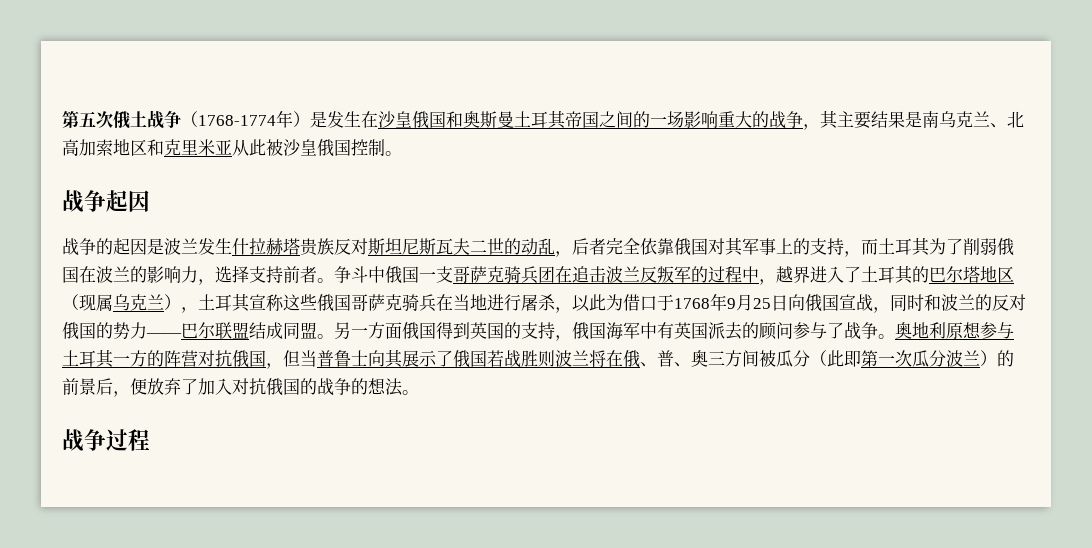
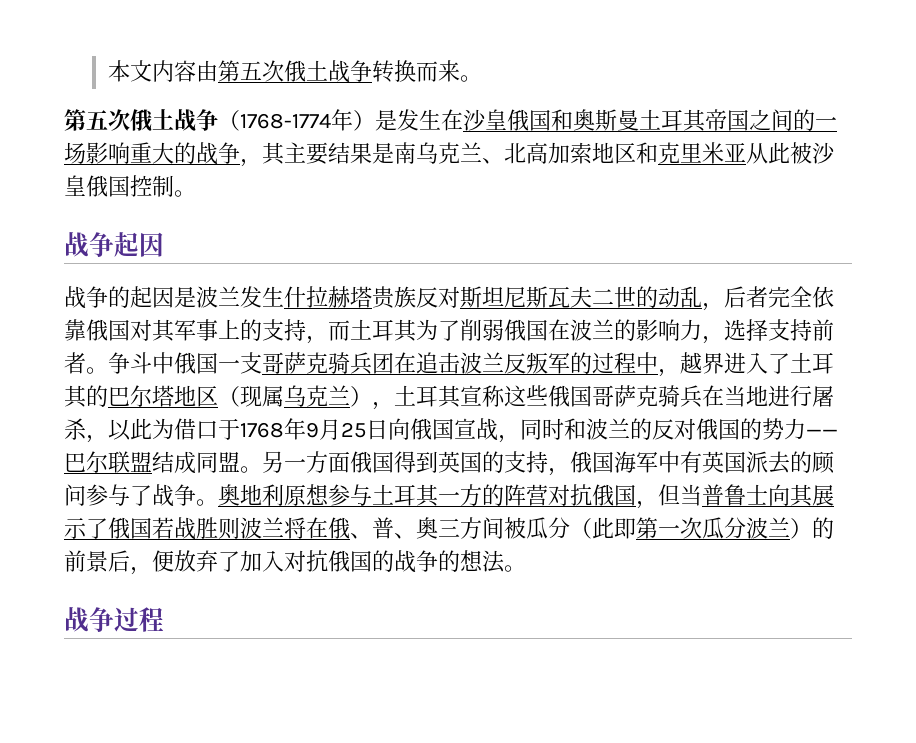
+ 本文内容由第五次俄土战争转换而来。

